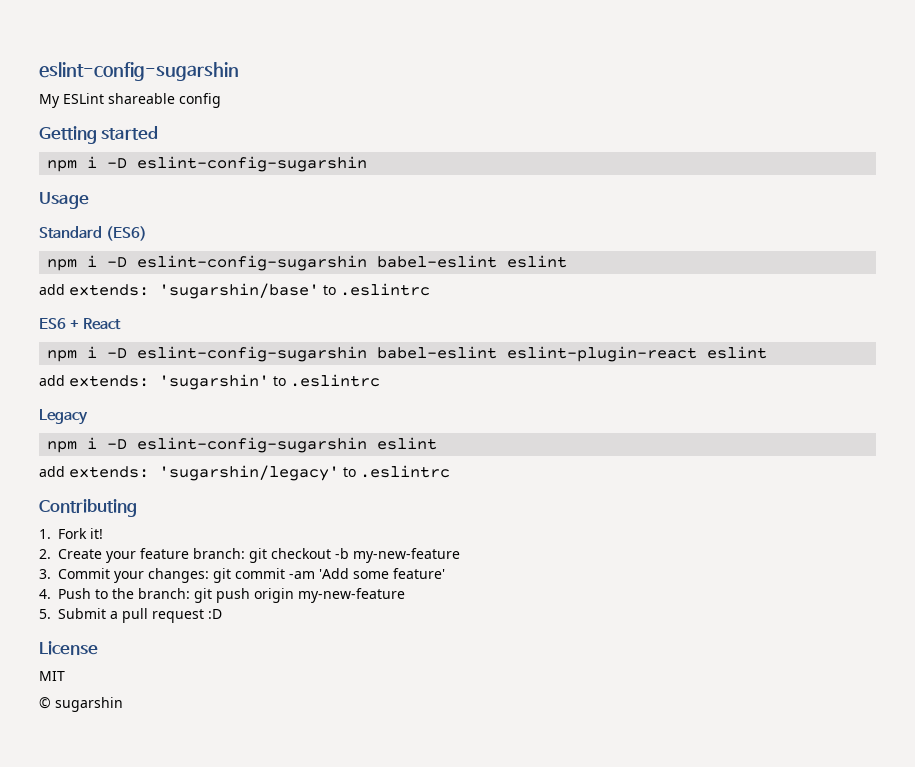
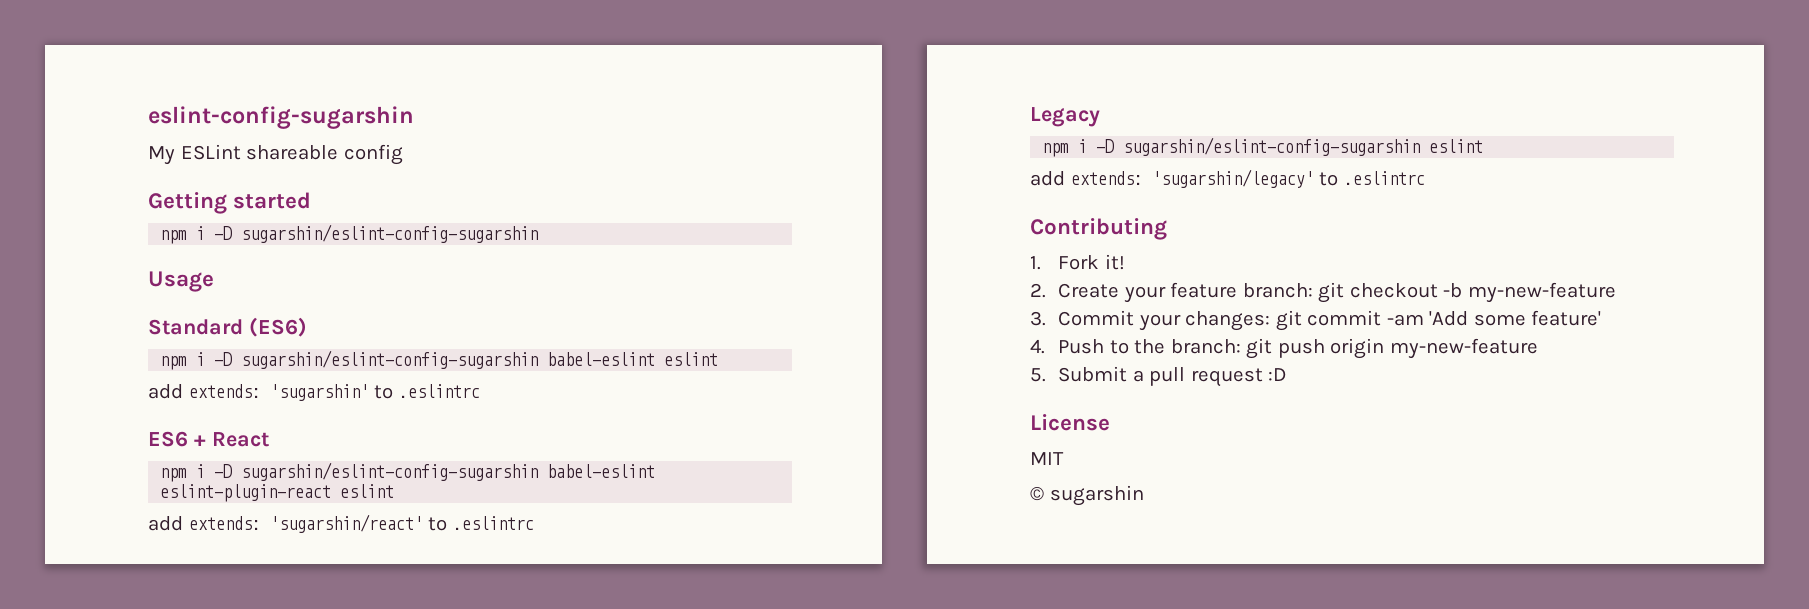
  Getting started
- npm i -D eslint-config-sugarshin
+ npm i -D sugarshin/eslint-config-sugarshin
- npm i -D eslint-config-sugarshin babel-eslint eslint
+ npm i -D sugarshin/eslint-config-sugarshin babel-eslint eslint
- add extends: 'sugarshin/base' to .eslintrc
+ add extends: 'sugarshin' to .eslintrc
- npm i -D eslint-config-sugarshin babel-eslint eslint-plugin-react eslint
+ npm i -D sugarshin/eslint-config-sugarshin babel-eslint eslint-plugin-react eslint
- add extends: 'sugarshin' to .eslintrc
+ add extends: 'sugarshin/react' to .eslintrc
- npm i -D eslint-config-sugarshin eslint
+ npm i -D sugarshin/eslint-config-sugarshin eslint

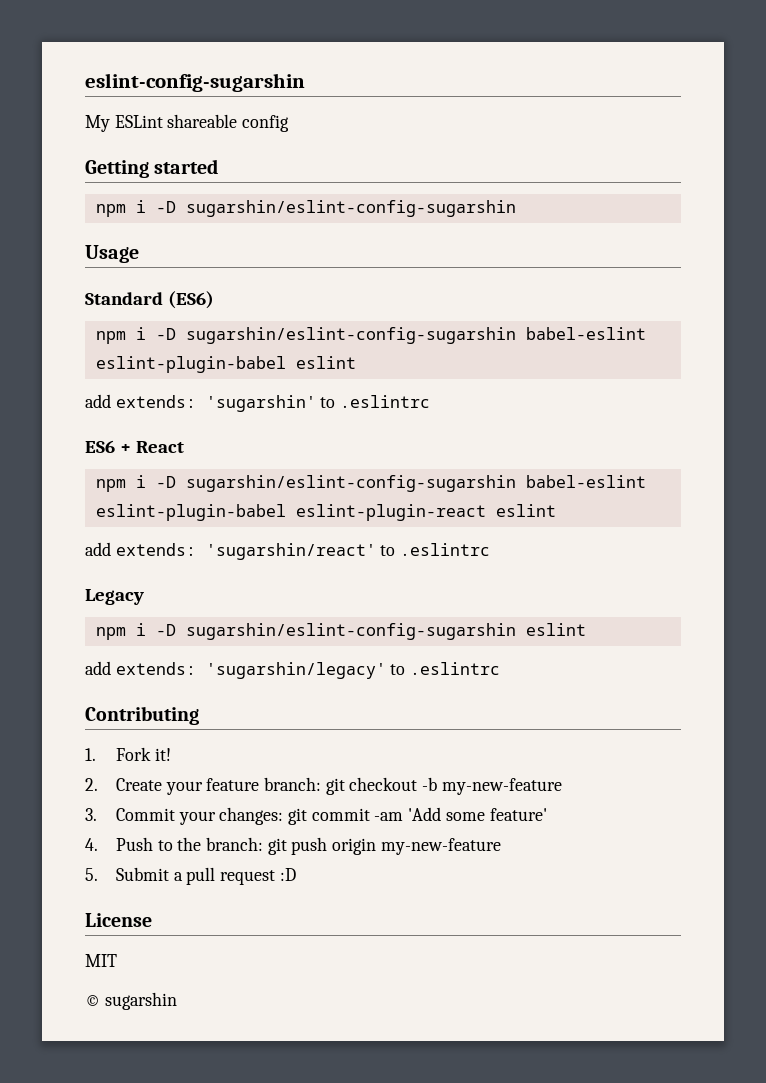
- npm i -D sugarshin/eslint-config-sugarshin babel-eslint eslint
+ npm i -D sugarshin/eslint-config-sugarshin babel-eslint eslint-plugin-babel eslint
- npm i -D sugarshin/eslint-config-sugarshin babel-eslint eslint-plugin-react eslint
+ npm i -D sugarshin/eslint-config-sugarshin babel-eslint eslint-plugin-babel eslint-plugin-react eslint

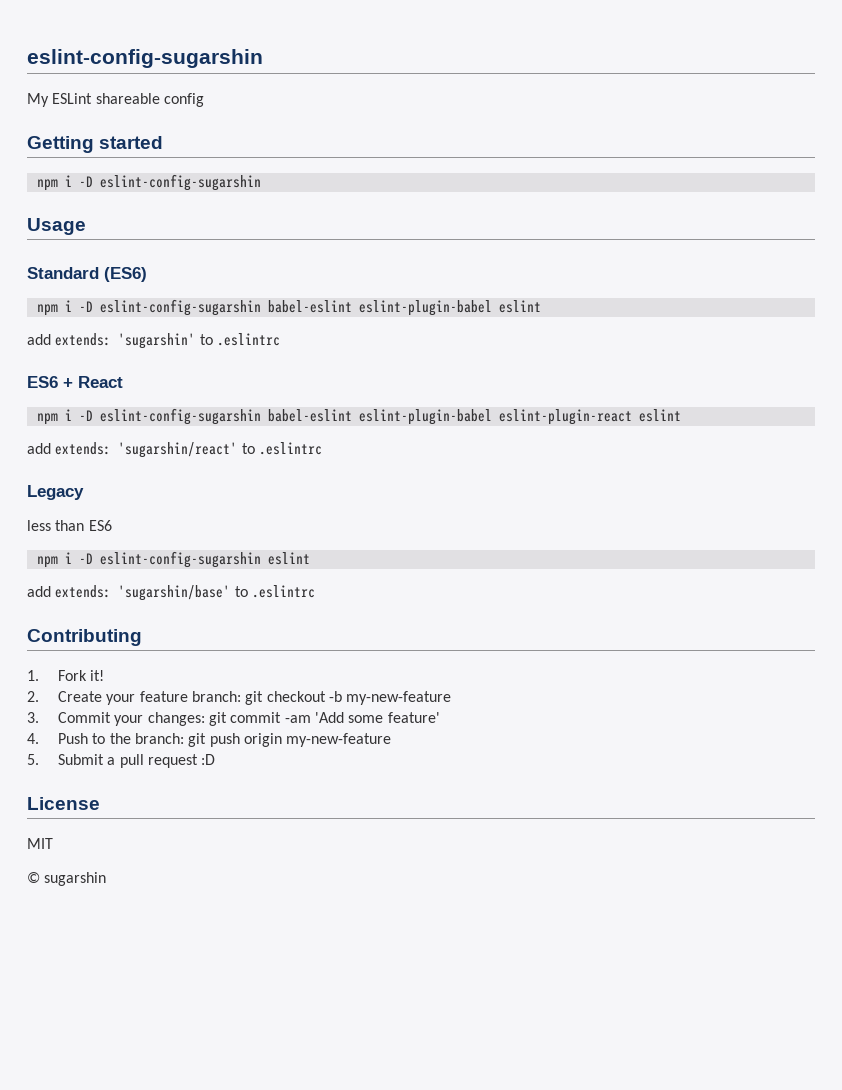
  Getting started
- npm i -D sugarshin/eslint-config-sugarshin
+ npm i -D eslint-config-sugarshin
- npm i -D sugarshin/eslint-config-sugarshin babel-eslint eslint-plugin-babel eslint
+ npm i -D eslint-config-sugarshin babel-eslint eslint-plugin-babel eslint
- npm i -D sugarshin/eslint-config-sugarshin babel-eslint eslint-plugin-babel eslint-plugin-react eslint
+ npm i -D eslint-config-sugarshin babel-eslint eslint-plugin-babel eslint-plugin-react eslint
- npm i -D sugarshin/eslint-config-sugarshin eslint
- add extends: 'sugarshin/legacy' to .eslintrc
+ less than ES6
+ npm i -D eslint-config-sugarshin eslint
+ add extends: 'sugarshin/base' to .eslintrc

